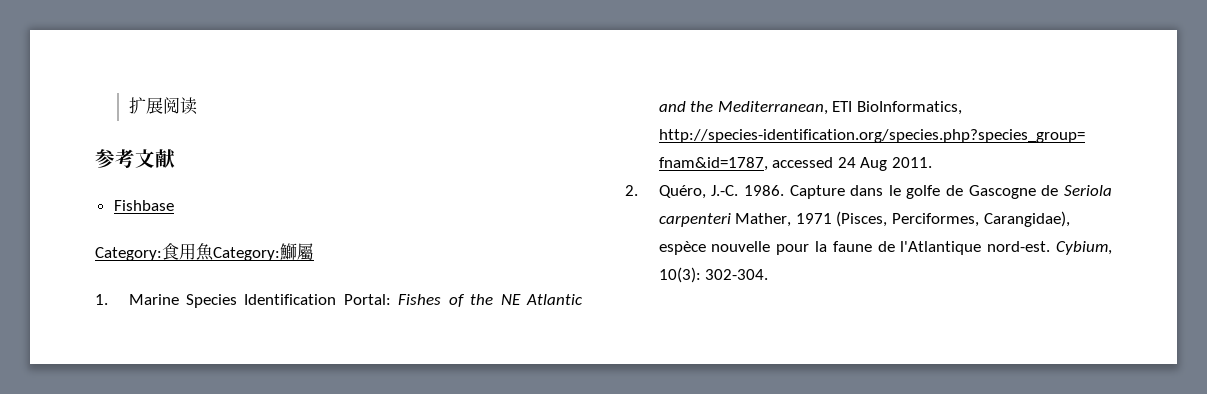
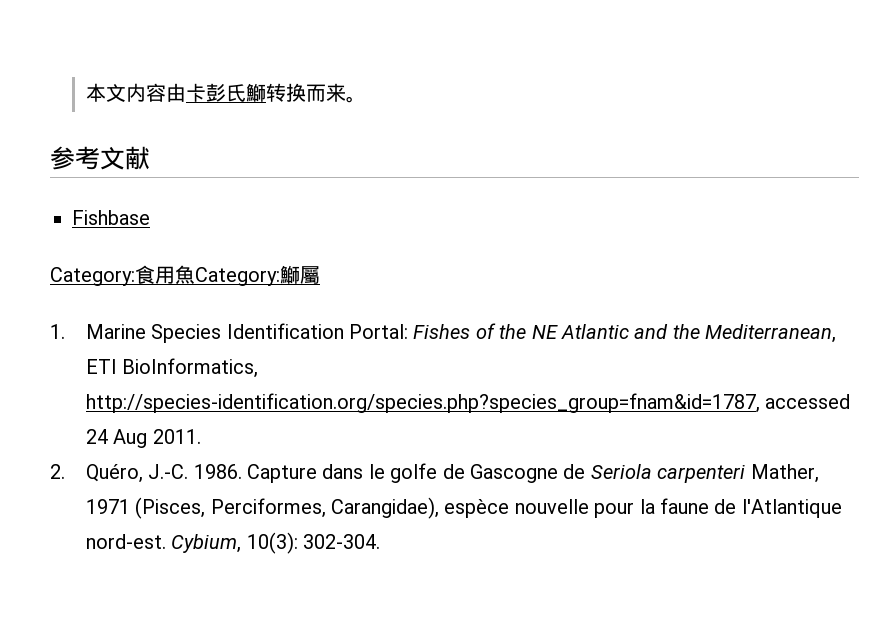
- 扩展阅读
+ 本文内容由卡彭氏鰤转换而来。

